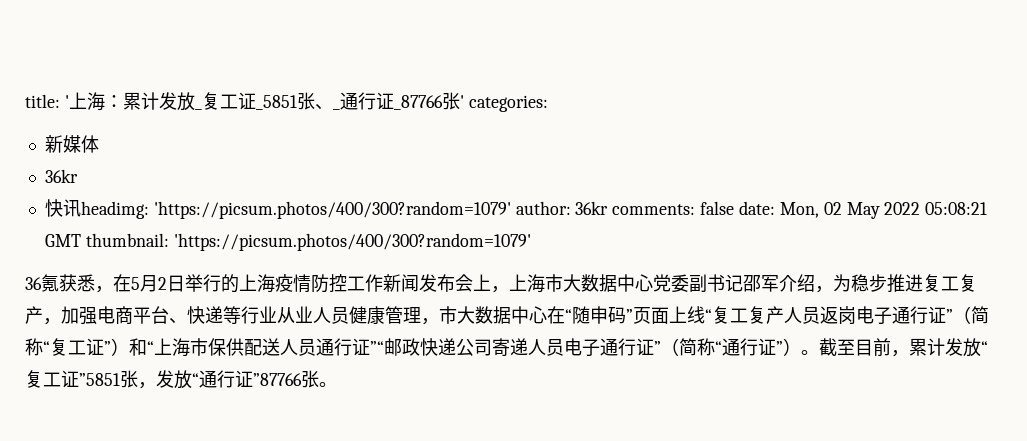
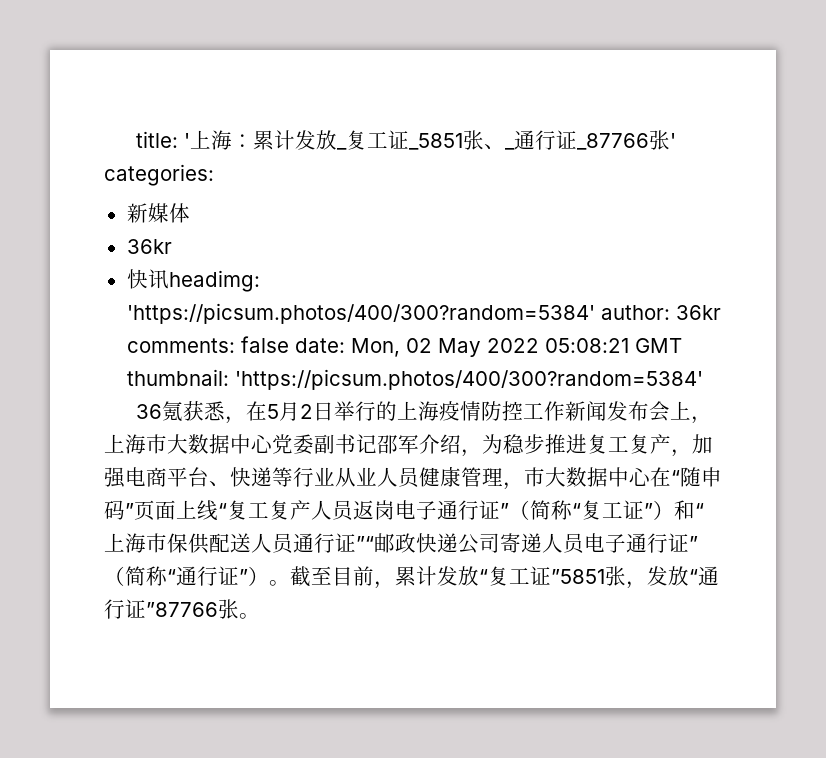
- 快讯headimg: 'https://picsum.photos/400/300?random=1079' author: 36kr comments: false date: Mon, 02 May 2022 05:08:21 GMT thumbnail: 'https://picsum.photos/400/300?random=1079'
+ 快讯headimg: 'https://picsum.photos/400/300?random=5384' author: 36kr comments: false date: Mon, 02 May 2022 05:08:21 GMT thumbnail: 'https://picsum.photos/400/300?random=5384'

